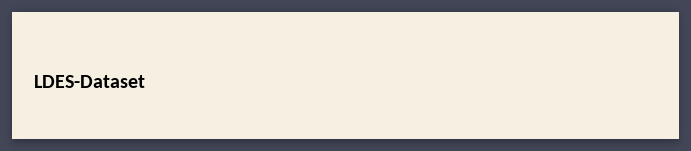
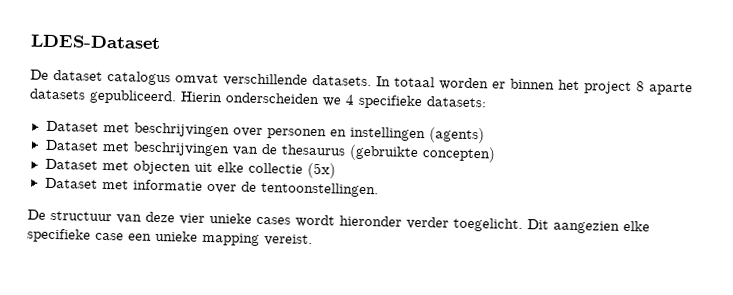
+ De dataset catalogus omvat verschillende datasets. In totaal worden er binnen het project 8 aparte datasets gepubliceerd. Hierin onderscheiden we 4 specifieke datasets:
+ Dataset met beschrijvingen over personen en instellingen (agents)
+ Dataset met beschrijvingen van de thesaurus (gebruikte concepten)
+ Dataset met objecten uit elke collectie (5x)
+ Dataset met informatie over de tentoonstellingen.
+ De structuur van deze vier unieke cases wordt hieronder verder toegelicht. Dit aangezien elke specifieke case een unieke mapping vereist.

